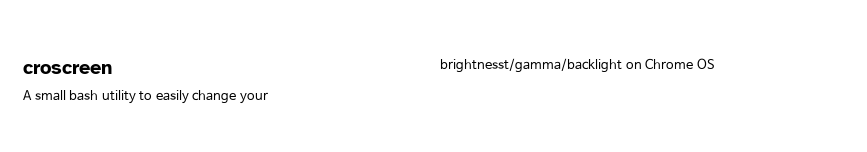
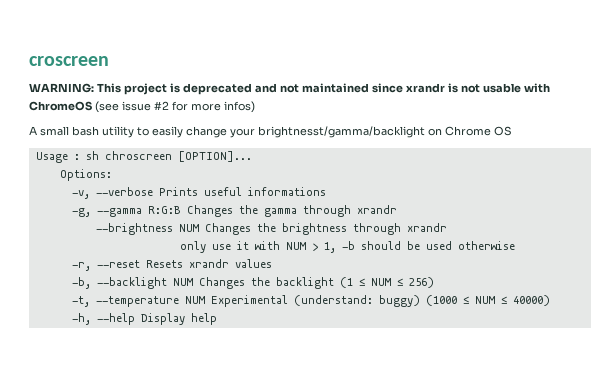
+ WARNING: This project is deprecated and not maintained since xrandr is not usable with ChromeOS (see issue #2 for more infos)
+ Usage : sh chroscreen [OPTION]...
+ Options:
+ -v, --verbose Prints useful informations
+ -g, --gamma R:G:B Changes the gamma through xrandr
+ --brightness NUM Changes the brightness through xrandr
+ only use it with NUM > 1, -b should be used otherwise
+ -r, --reset Resets xrandr values
+ -b, --backlight NUM Changes the backlight (1 ≤ NUM ≤ 256)
+ -t, --temperature NUM Experimental (understand: buggy) (1000 ≤ NUM ≤ 40000)
+ -h, --help Display help

